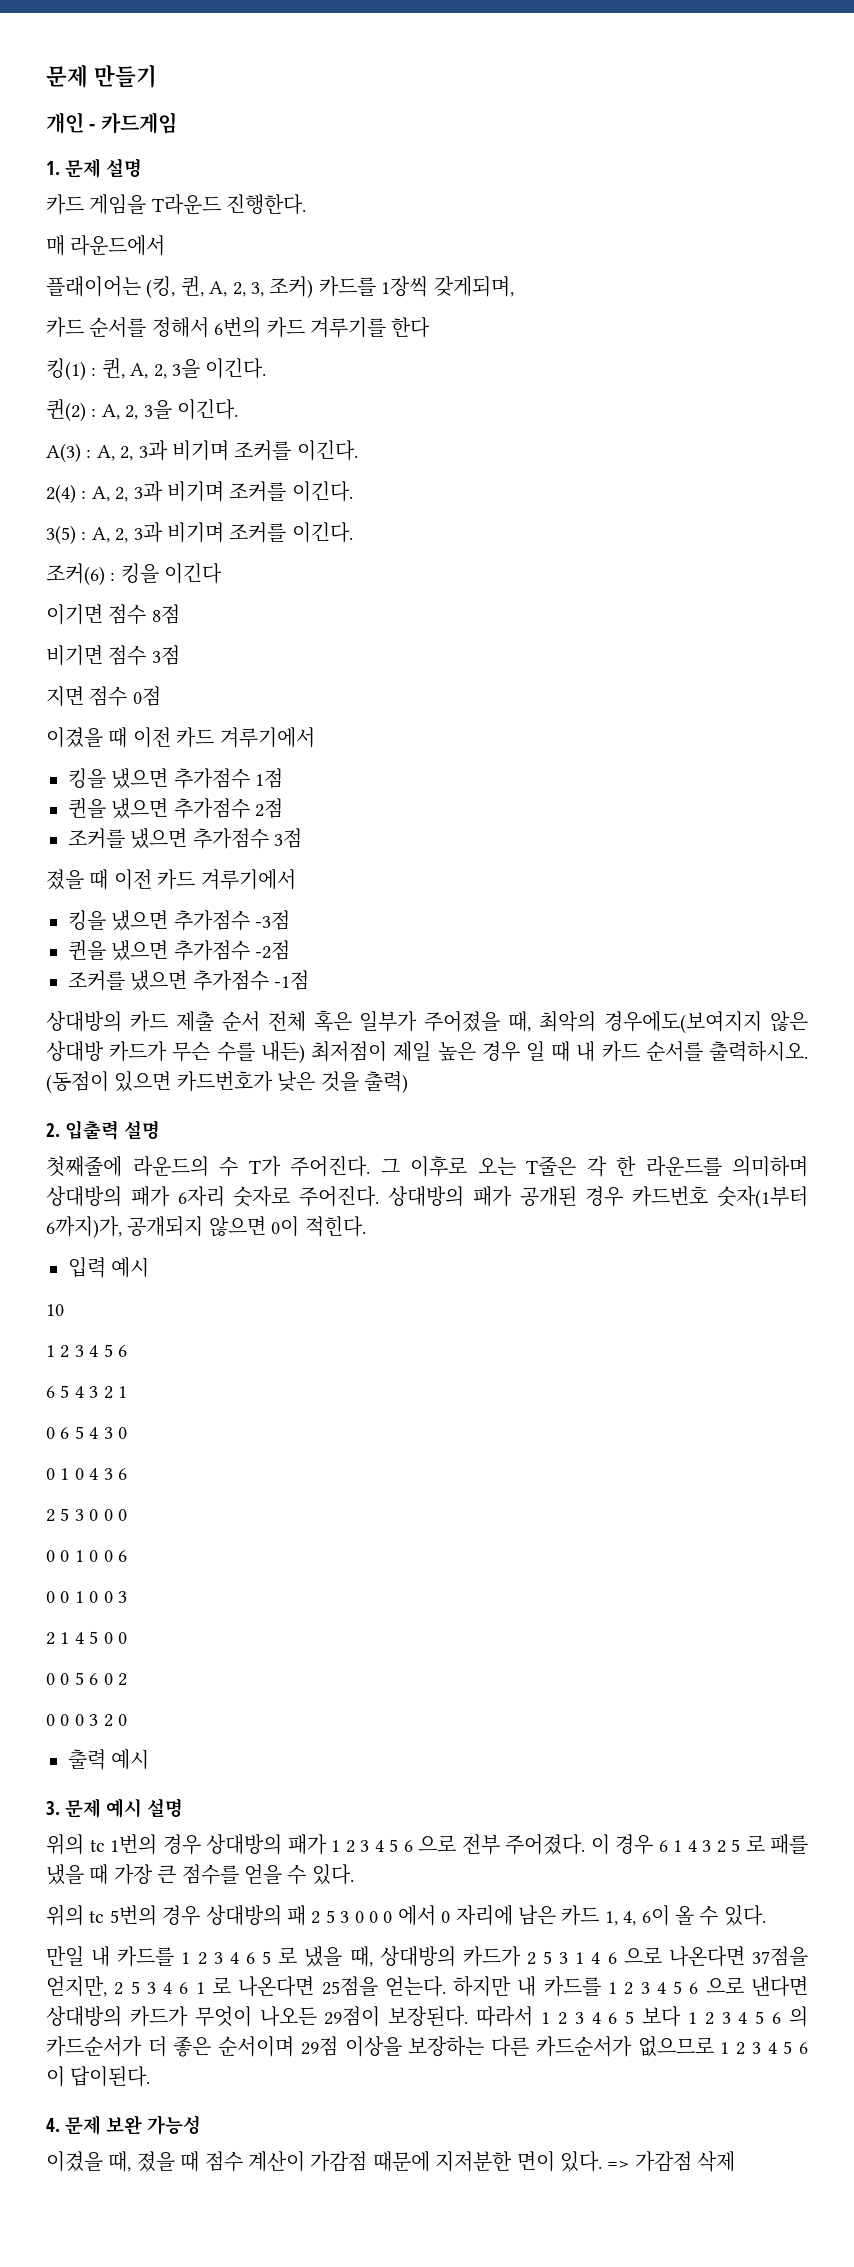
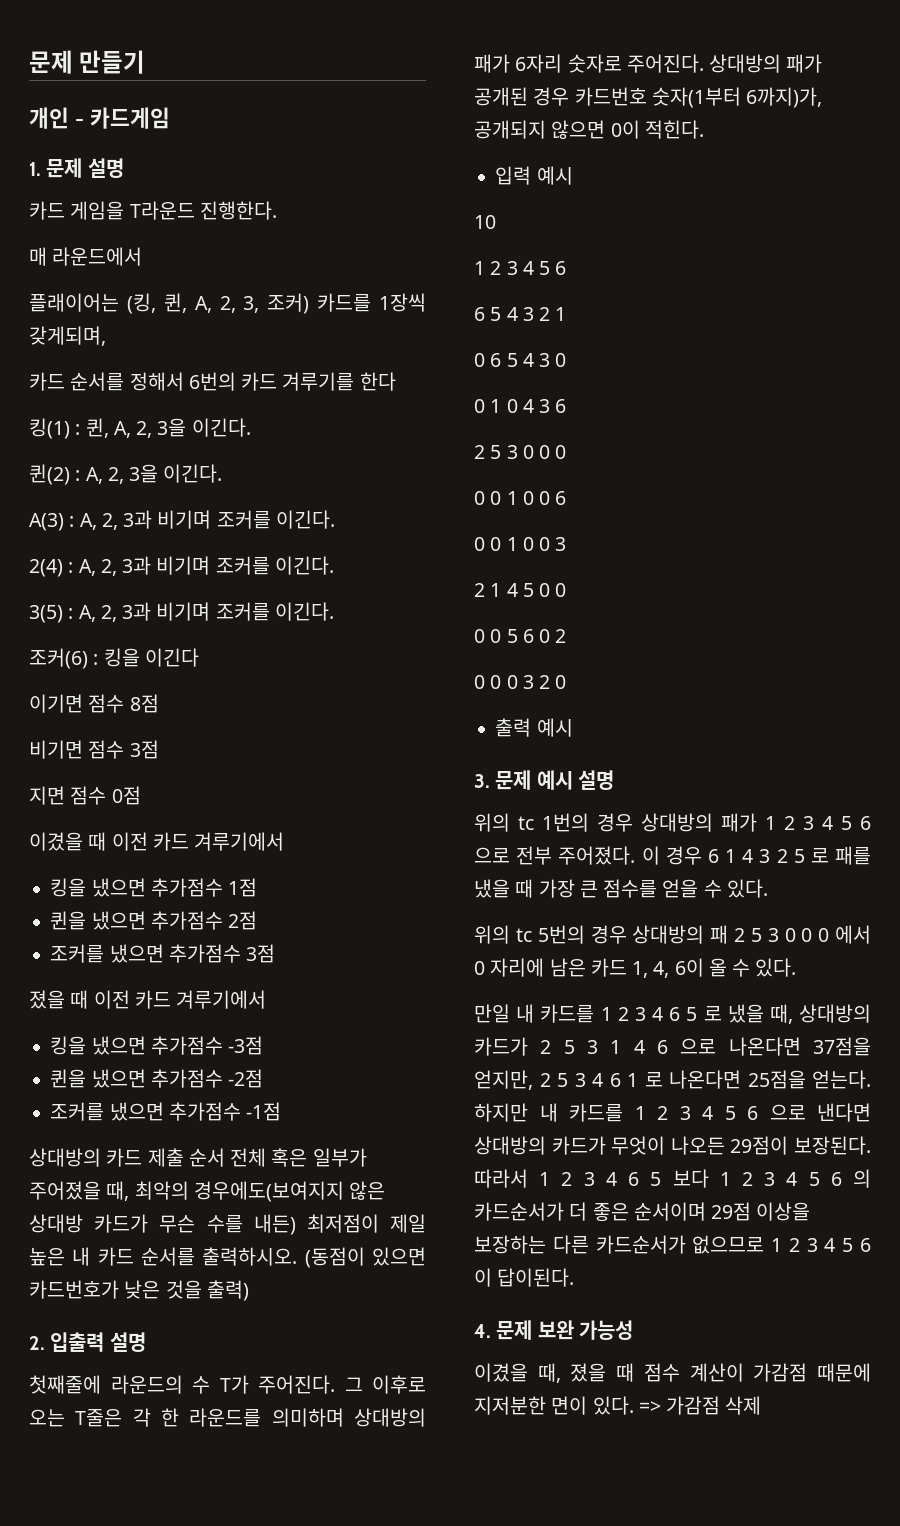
- 상대방의 카드 제출 순서 전체 혹은 일부가 주어졌을 때, 최악의 경우에도(보여지지 않은 상대방 카드가 무슨 수를 내든) 최저점이 제일 높은 경우 일 때 내 카드 순서를 출력하시오.
+ 상대방의 카드 제출 순서 전체 혹은 일부가 주어졌을 때, 최악의 경우에도(보여지지 않은 상대방 카드가 무슨 수를 내든) 최저점이 제일 높은 내 카드 순서를 출력하시오.

